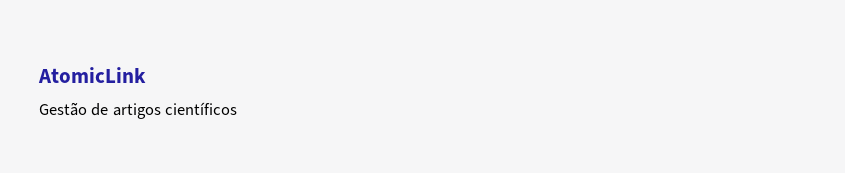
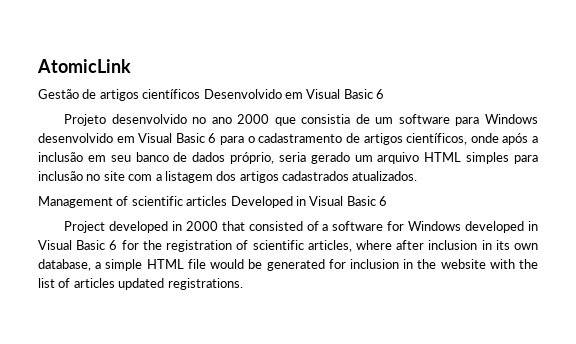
- Gestão de artigos científicos
+ Gestão de artigos científicos Desenvolvido em Visual Basic 6
+ Projeto desenvolvido no ano 2000 que consistia de um software para Windows desenvolvido em Visual Basic 6 para o cadastramento de artigos científicos, onde após a inclusão em seu banco de dados próprio, seria gerado um arquivo HTML simples para inclusão no site com a listagem dos artigos cadastrados atualizados.
+ Management of scientific articles Developed in Visual Basic 6
+ Project developed in 2000 that consisted of a software for Windows developed in Visual Basic 6 for the registration of scientific articles, where after inclusion in its own database, a simple HTML file would be generated for inclusion in the website with the list of articles updated registrations.

